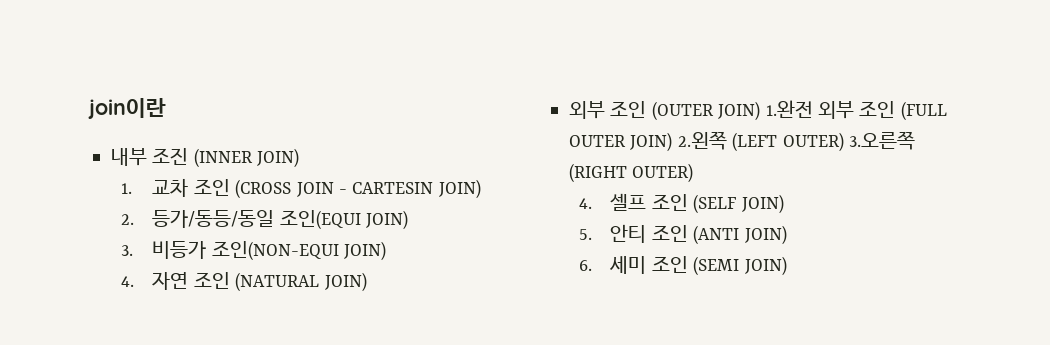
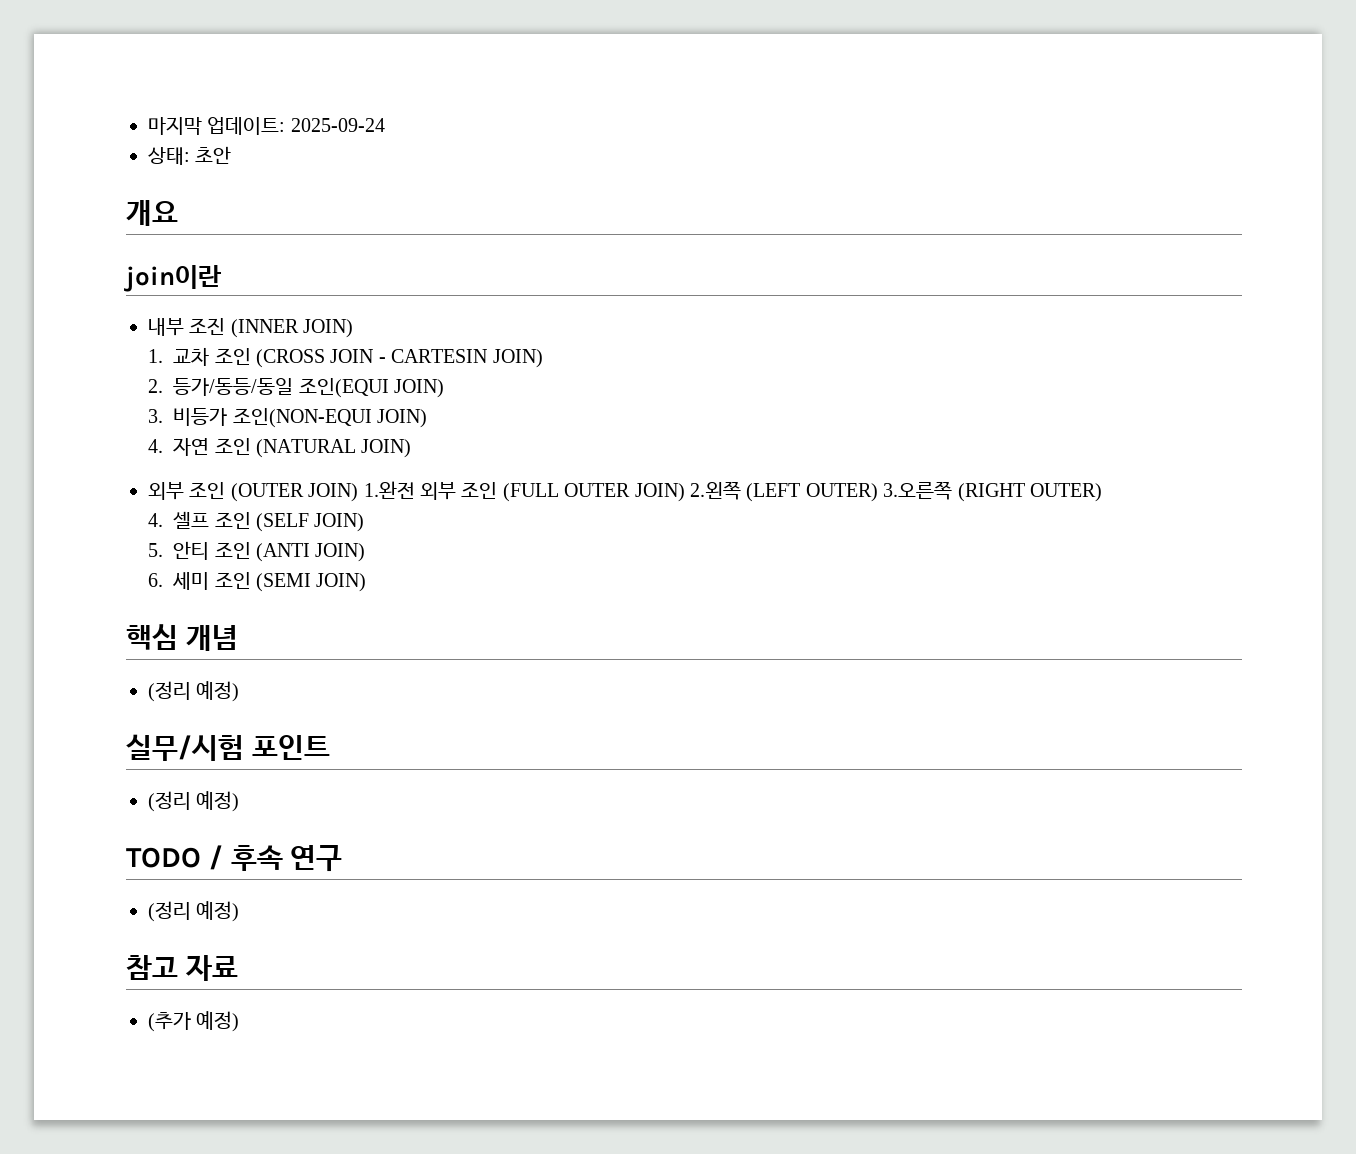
+ 마지막 업데이트: 2025-09-24
+ 상태: 초안
+ 개요
+ 핵심 개념
+ (정리 예정)
+ 실무/시험 포인트
+ (정리 예정)
+ TODO / 후속 연구
+ (정리 예정)
+ 참고 자료
+ (추가 예정)

